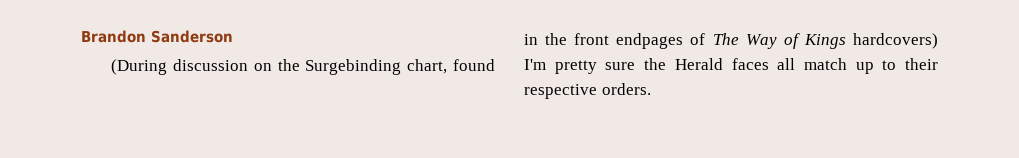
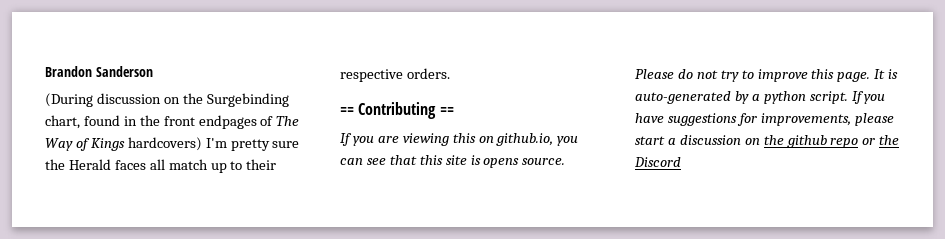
+ == Contributing ==
+ If you are viewing this on github.io, you can see that this site is opens source. Please do not try to improve this page. It is auto-generated by a python script. If you have suggestions for improvements, please start a discussion on the github repo or the Discord

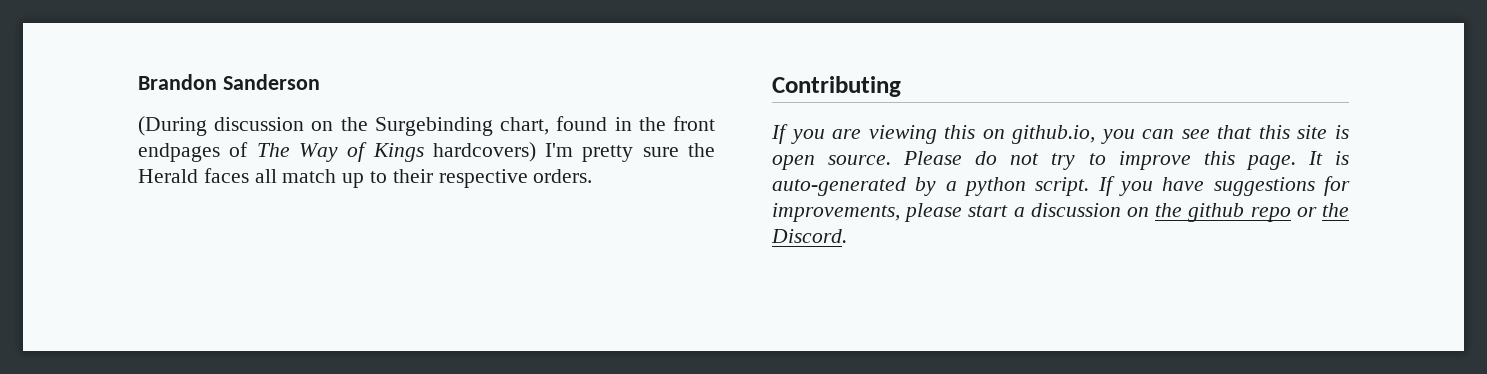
- == Contributing ==
+ Contributing
- If you are viewing this on github.io, you can see that this site is opens source.
+ If you are viewing this on github.io, you can see that this site is open source.
- If you have suggestions for improvements, please start a discussion on the github repo or the Discord
+ If you have suggestions for improvements, please start a discussion on the github repo or the Discord.

